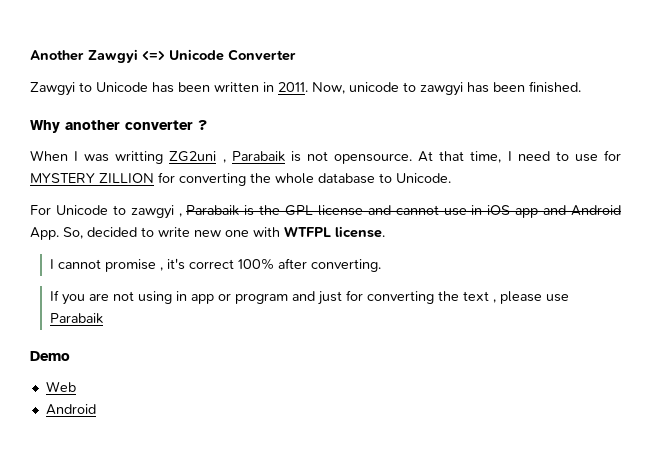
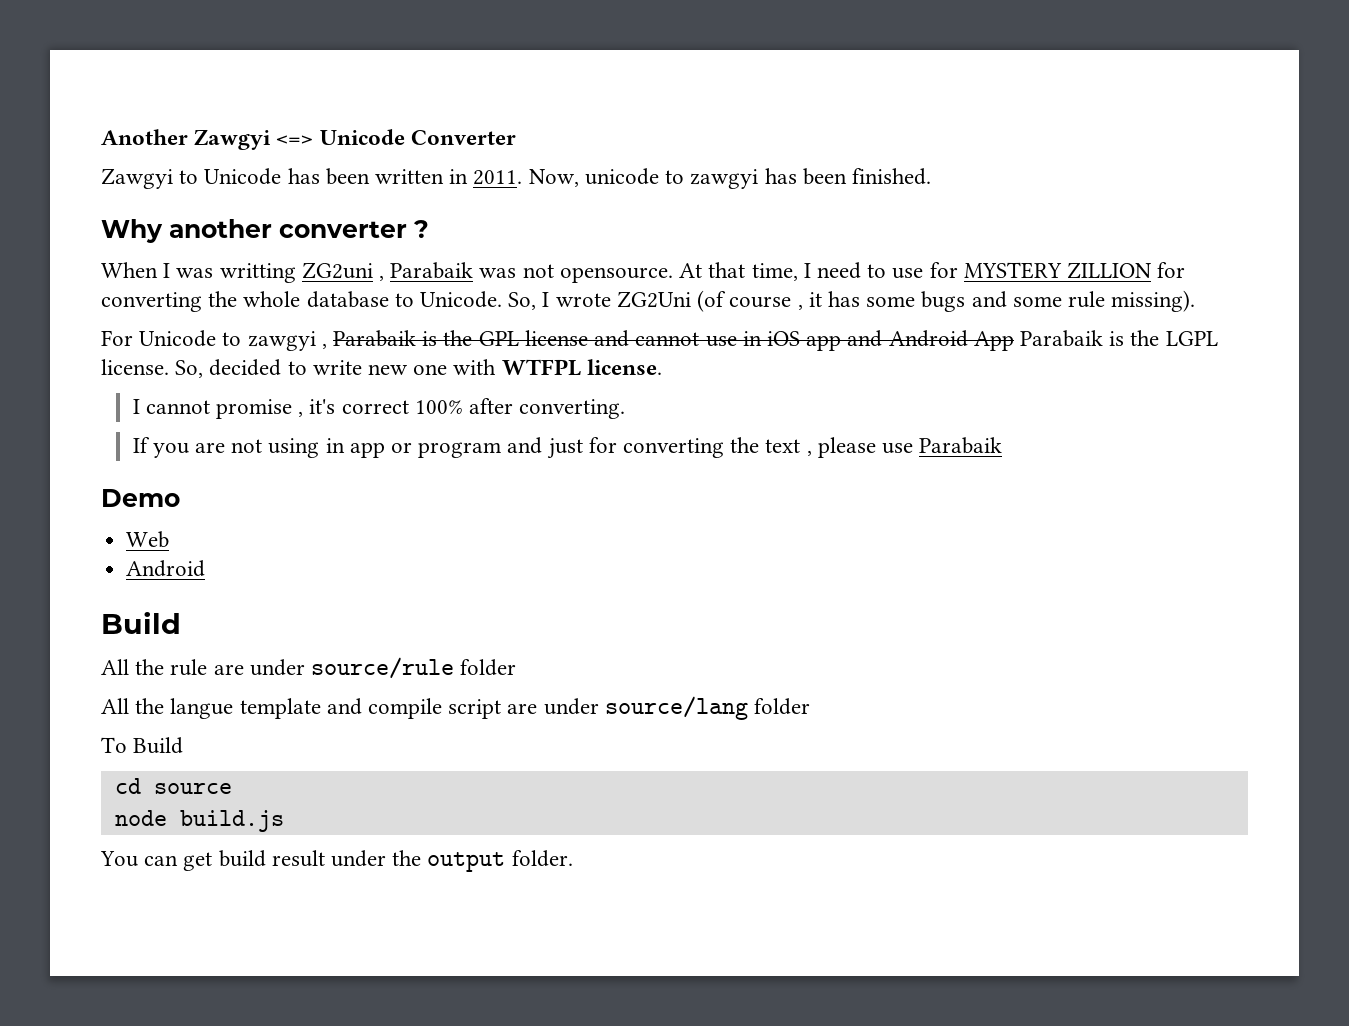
- When I was writting ZG2uni , Parabaik is not opensource.
+ When I was writting ZG2uni , Parabaik was not opensource.
+ So, I wrote ZG2Uni (of course , it has some bugs and some rule missing).
- For Unicode to zawgyi , Parabaik is the GPL license and cannot use in iOS app and Android App. So, decided to write new one with WTFPL license.
+ For Unicode to zawgyi , Parabaik is the GPL license and cannot use in iOS app and Android App Parabaik is the LGPL license. So, decided to write new one with WTFPL license.
  Web
  Android
+ Build
+ All the rule are under source/rule folder
+ All the langue template and compile script are under source/lang folder
+ To Build
+ cd source
+ node build.js
+ You can get build result under the output folder.

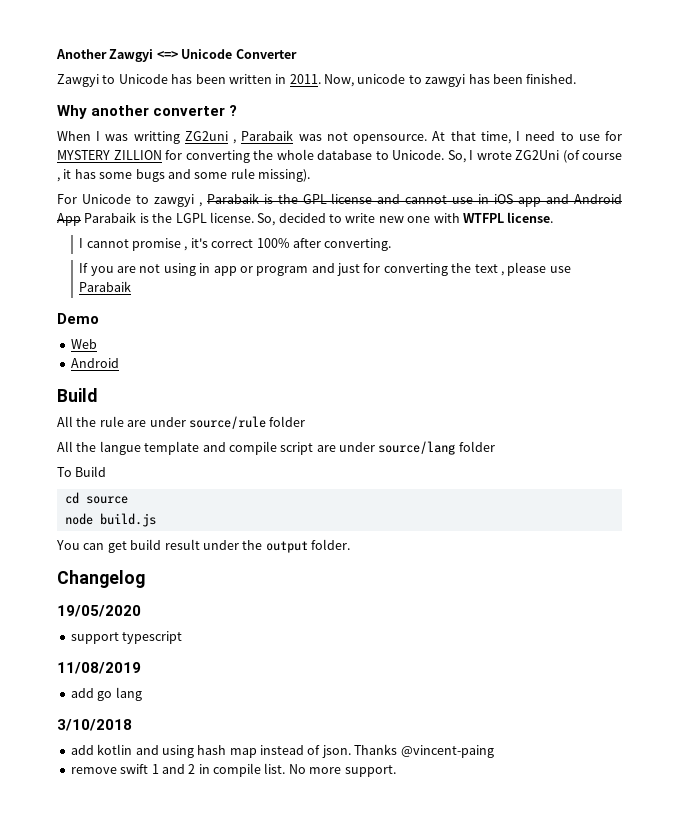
+ Changelog
+ 19/05/2020
+ support typescript
+ 11/08/2019
+ add go lang
+ 3/10/2018
+ add kotlin and using hash map instead of json. Thanks @vincent-paing
+ remove swift 1 and 2 in compile list. No more support.

